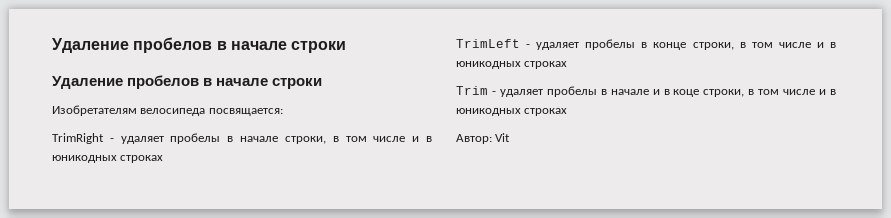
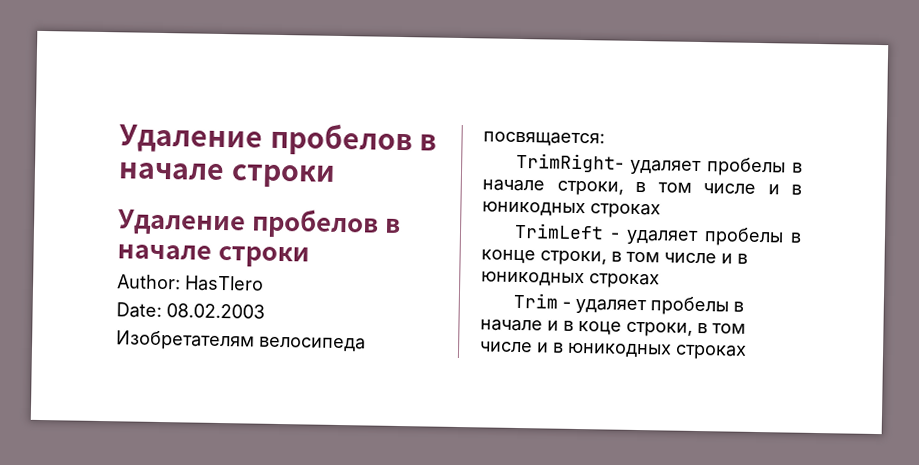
+ Author: HasTlero
+ Date: 08.02.2003
- TrimRight - удаляет пробелы в начале строки, в том числе и в юникодных строках
+ TrimRight- удаляет пробелы в начале строки, в том числе и в юникодных строках
- Автор: Vit

